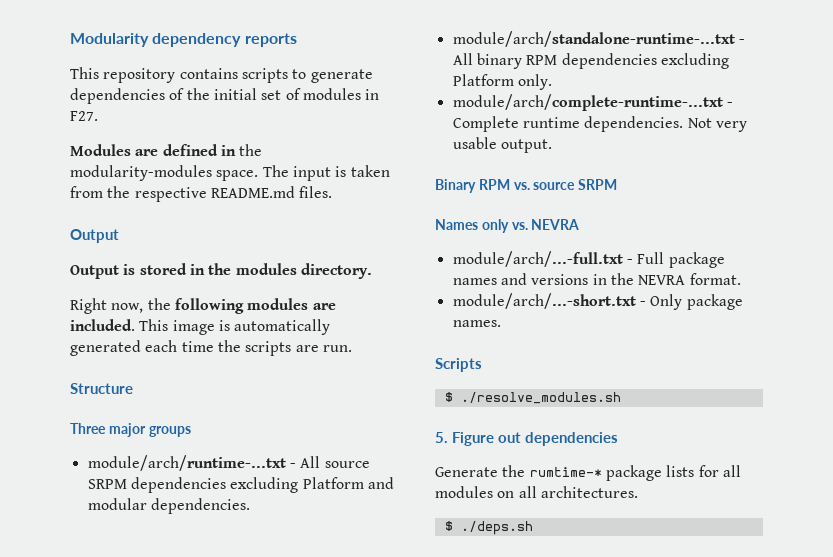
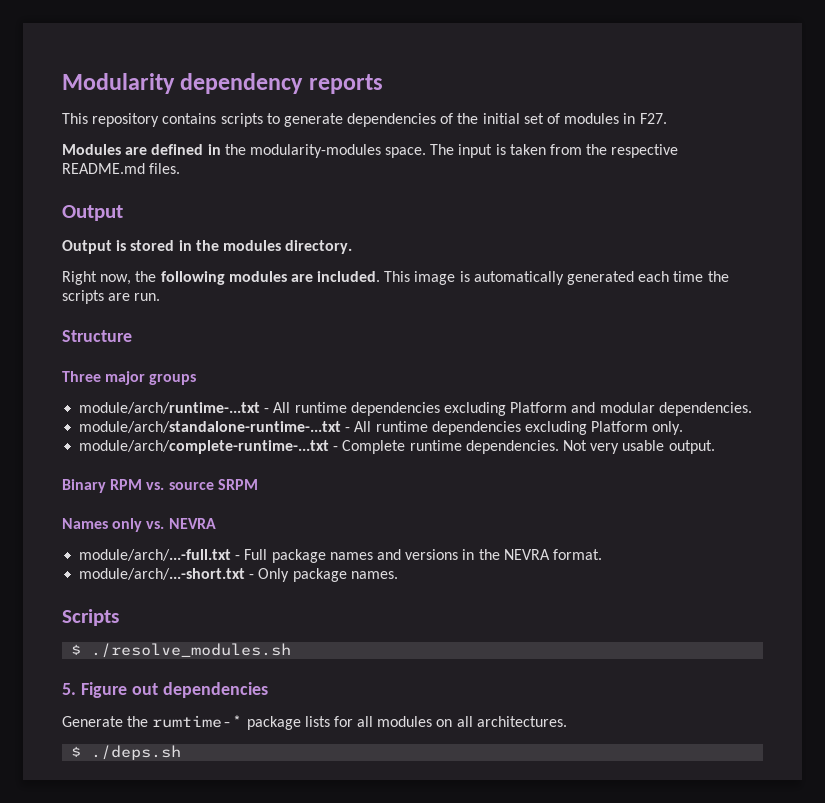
- module/arch/runtime-...txt - All source SRPM dependencies excluding Platform and modular dependencies.
+ module/arch/runtime-...txt - All runtime dependencies excluding Platform and modular dependencies.
- module/arch/standalone-runtime-...txt - All binary RPM dependencies excluding Platform only.
+ module/arch/standalone-runtime-...txt - All runtime dependencies excluding Platform only.

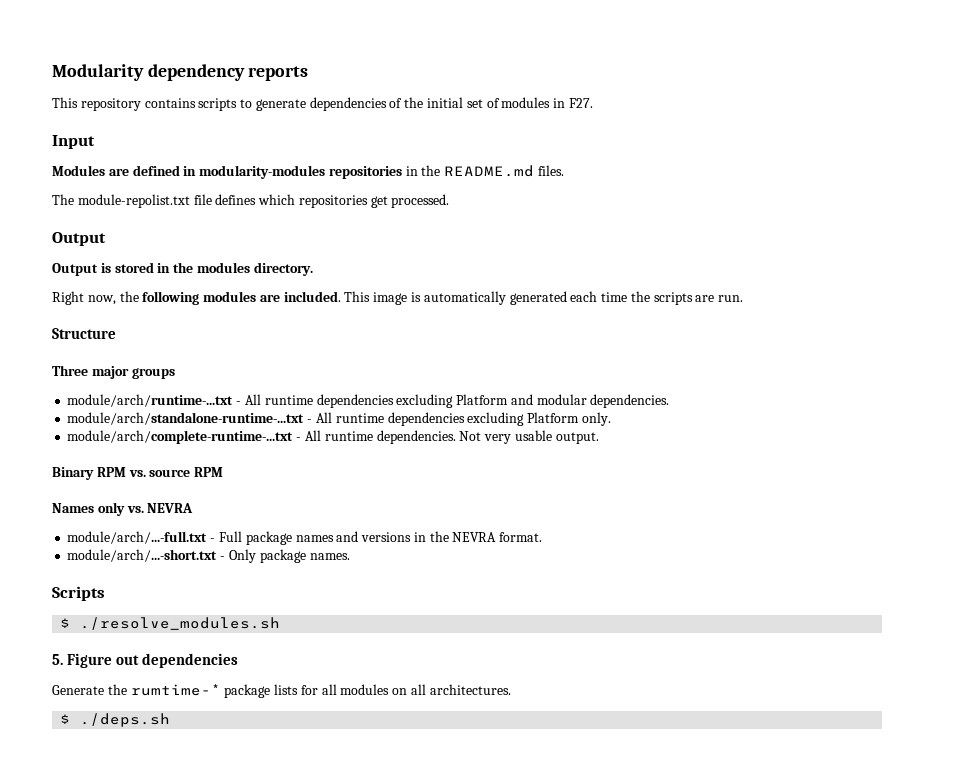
+ Input
- Modules are defined in the modularity-modules space. The input is taken from the respective README.md files.
+ Modules are defined in modularity-modules repositories in the README.md files.
+ The module-repolist.txt file defines which repositories get processed.
- module/arch/complete-runtime-...txt - Complete runtime dependencies.
+ module/arch/complete-runtime-...txt - All runtime dependencies.
- Binary RPM vs. source SRPM
+ Binary RPM vs. source RPM

